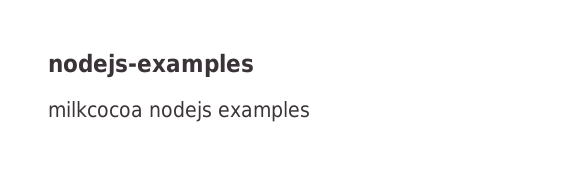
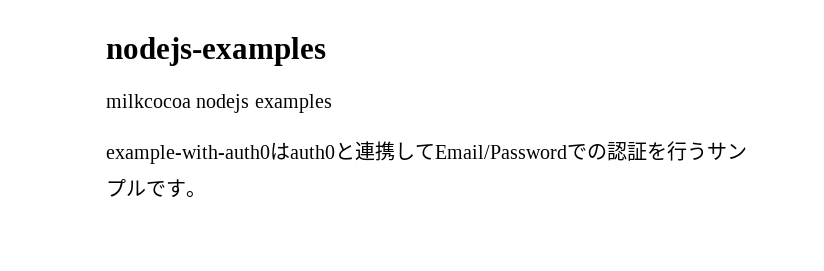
+ example-with-auth0はauth0と連携してEmail/Passwordでの認証を行うサンプルです。

